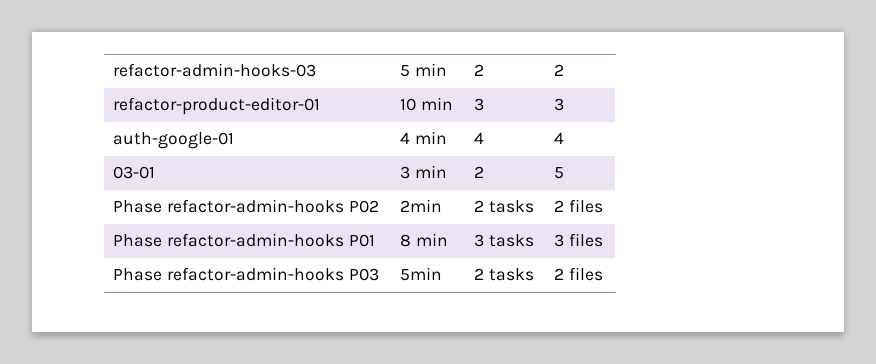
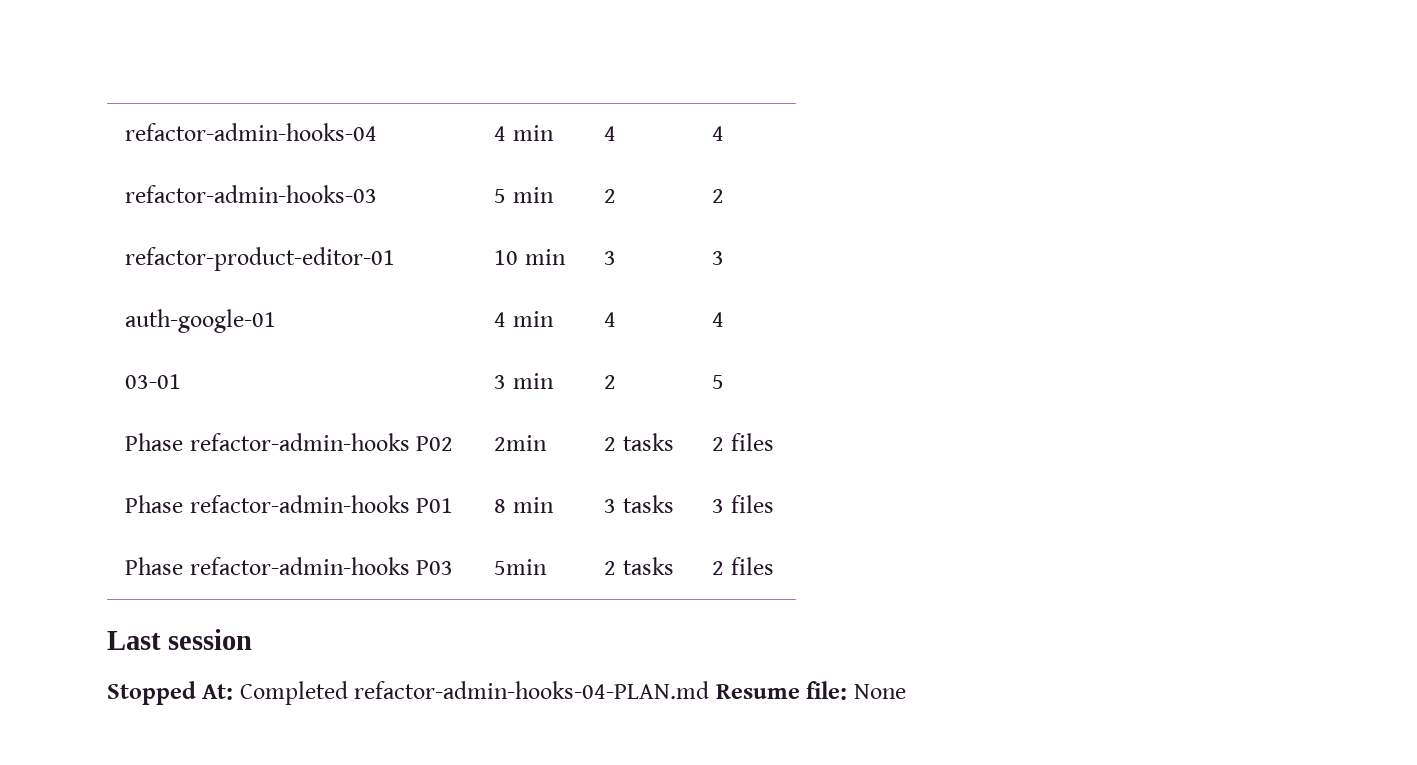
+ refactor-admin-hooks-04 | 4 min | 4 | 4
+ Last session
+ Stopped At: Completed refactor-admin-hooks-04-PLAN.md Resume file: None

